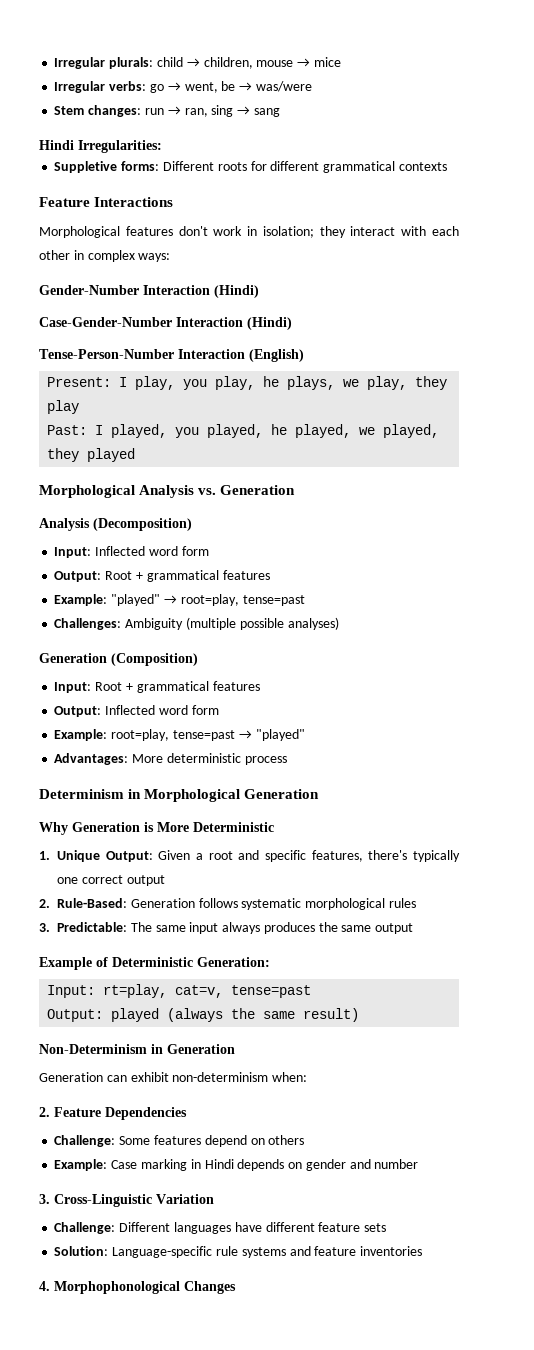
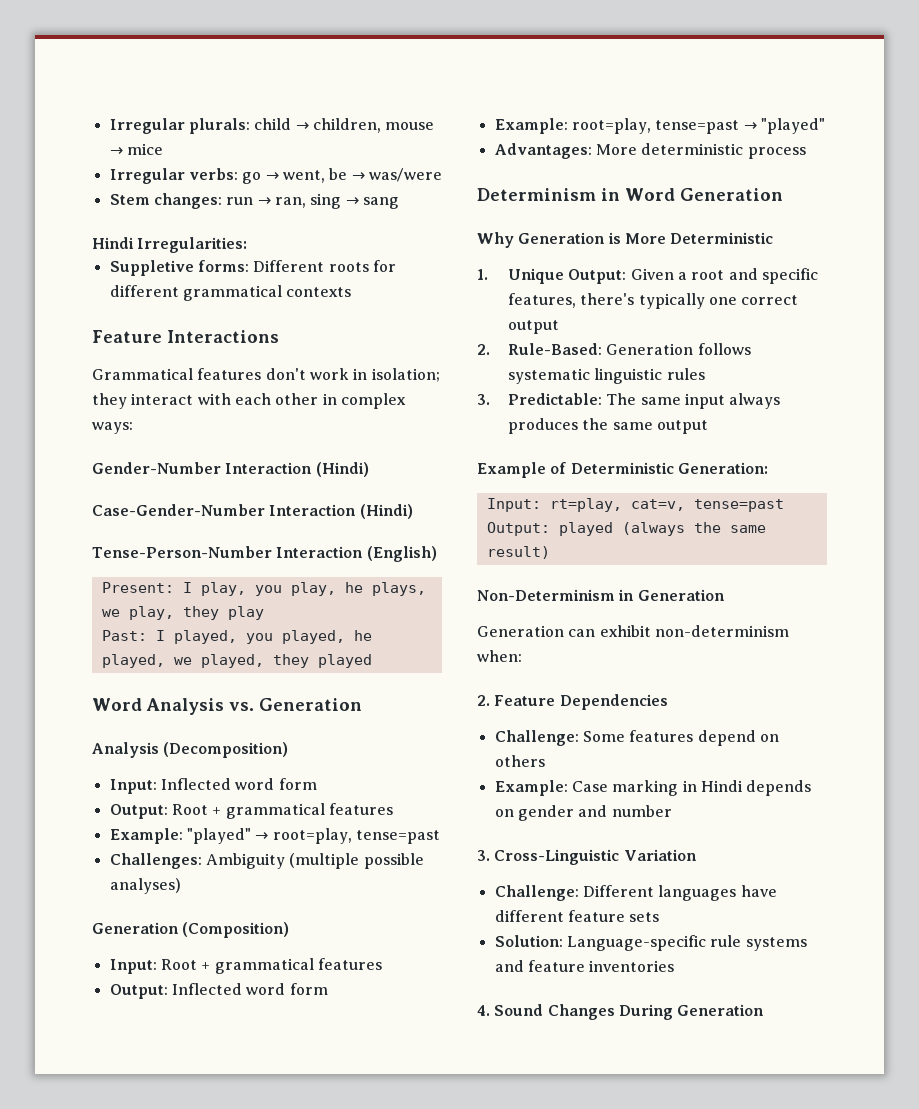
- Morphological features don't work in isolation; they interact with each other in complex ways:
+ Grammatical features don't work in isolation; they interact with each other in complex ways:
- Morphological Analysis vs. Generation
+ Word Analysis vs. Generation
- Determinism in Morphological Generation
+ Determinism in Word Generation
- 2. Rule-Based: Generation follows systematic morphological rules
+ 2. Rule-Based: Generation follows systematic linguistic rules
- 4. Morphophonological Changes
+ 4. Sound Changes During Generation

